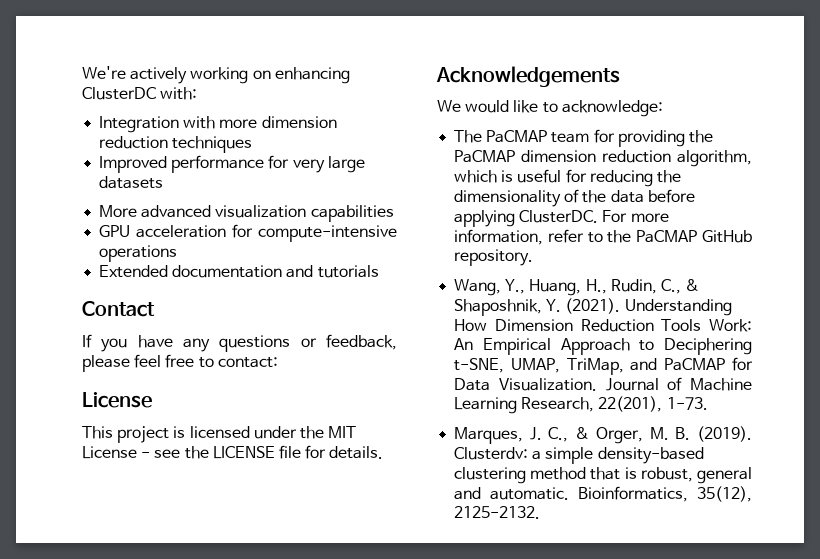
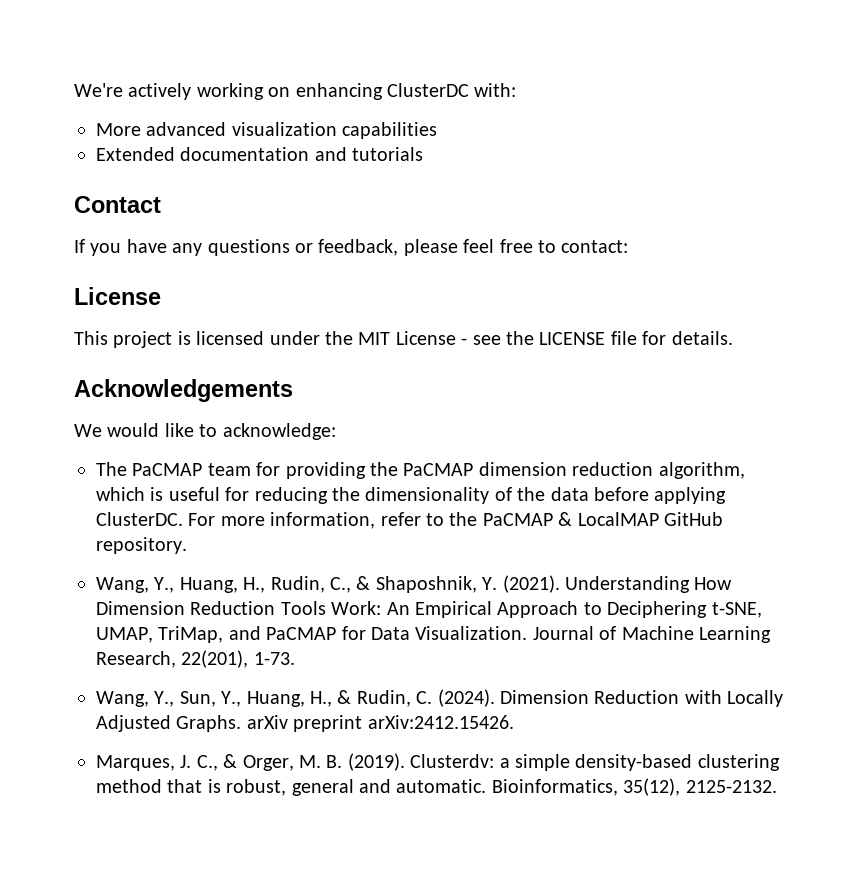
- Integration with more dimension reduction techniques
- Improved performance for very large datasets
- GPU acceleration for compute-intensive operations
- For more information, refer to the PaCMAP GitHub repository.
+ For more information, refer to the PaCMAP & LocalMAP GitHub repository.
+ Wang, Y., Sun, Y., Huang, H., & Rudin, C. (2024). Dimension Reduction with Locally Adjusted Graphs. arXiv preprint arXiv:2412.15426.

